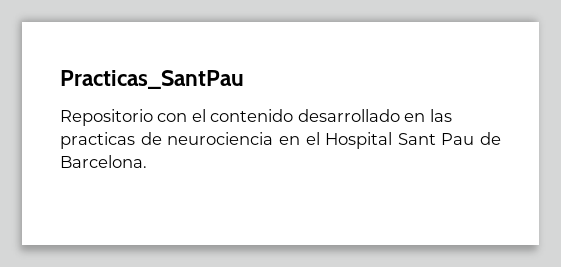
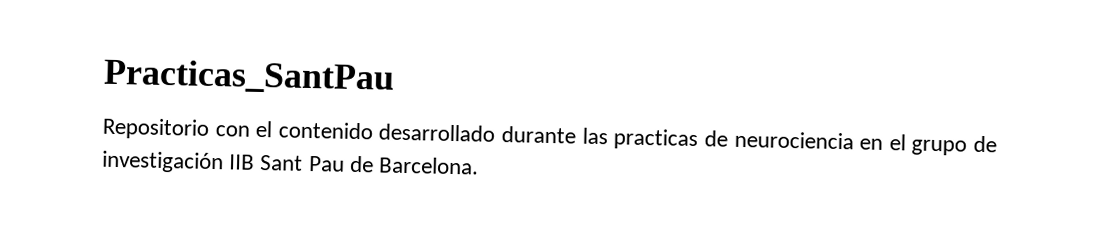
- Repositorio con el contenido desarrollado en las practicas de neurociencia en el Hospital Sant Pau de Barcelona.
+ Repositorio con el contenido desarrollado durante las practicas de neurociencia en el grupo de investigación IIB Sant Pau de Barcelona.

